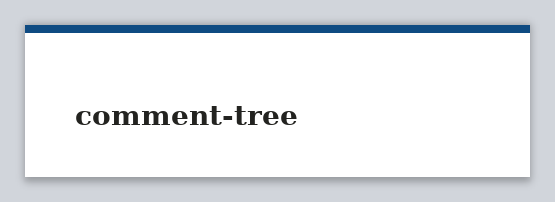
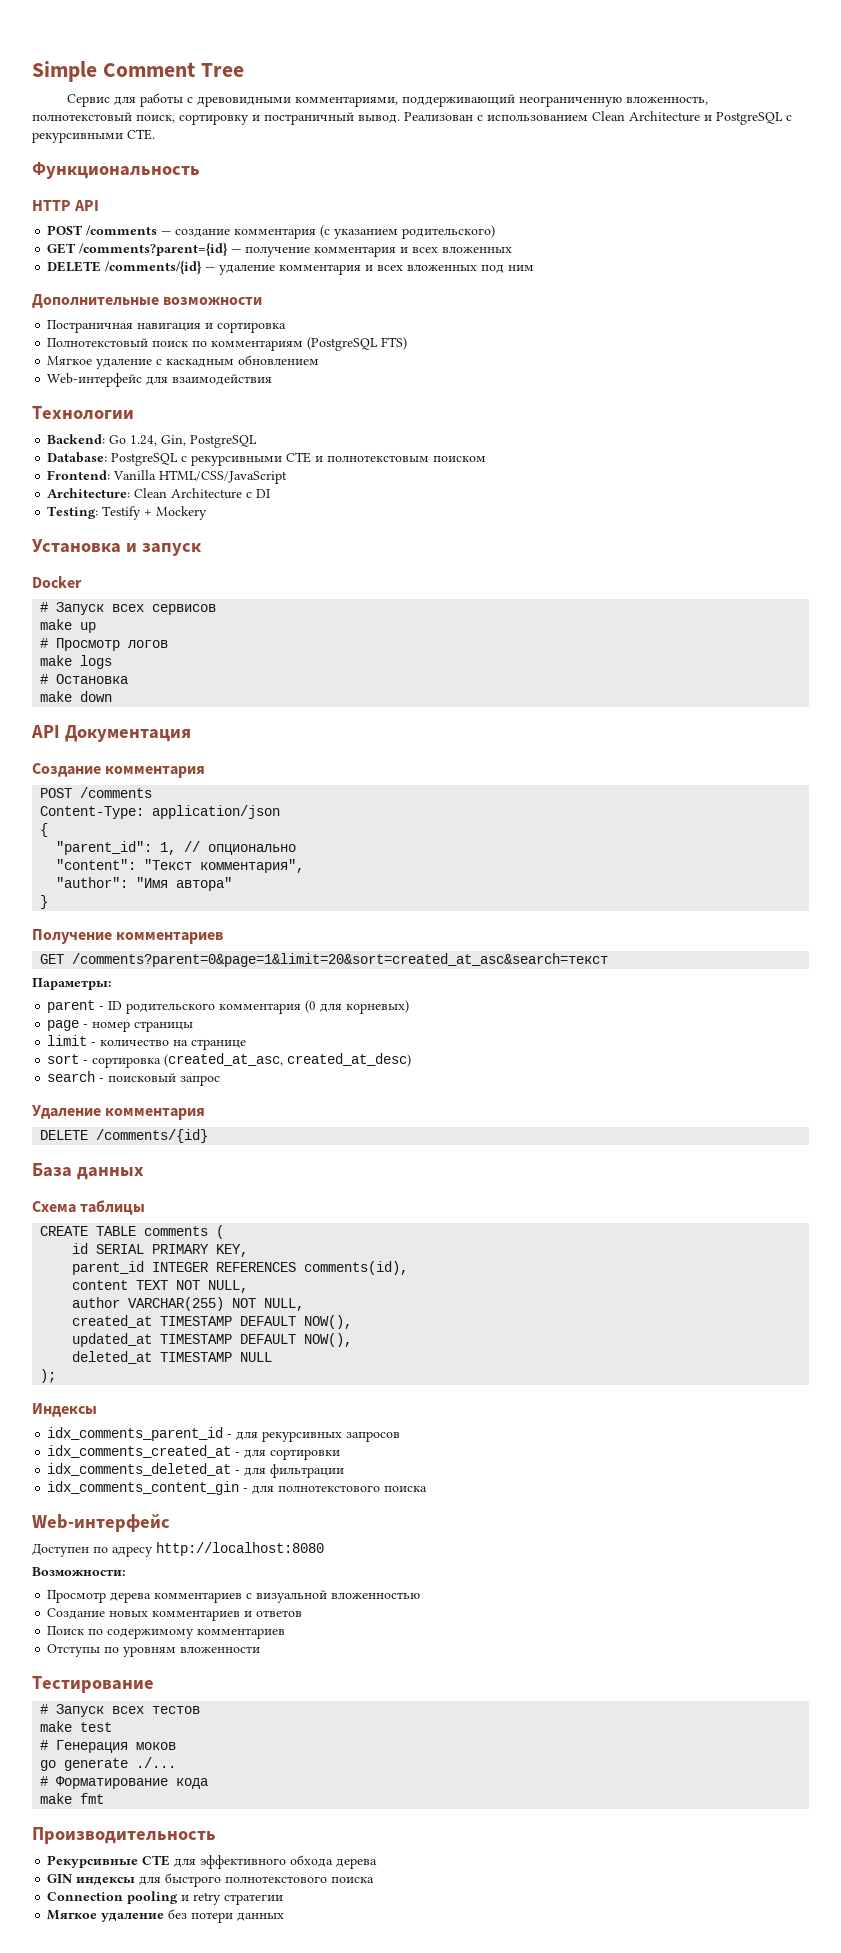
- comment-tree
+ Simple Comment Tree
+ Сервис для работы с древовидными комментариями, поддерживающий неограниченную вложенность, полнотекстовый поиск, сортировку и постраничный вывод. Реализован с использованием Clean Architecture и PostgreSQL с рекурсивными CTE.
+ Функциональность
+ HTTP API
+ POST /comments — создание комментария (с указанием родительского)
+ GET /comments?parent={id} — получение комментария и всех вложенных
+ DELETE /comments/{id} — удаление комментария и всех вложенных под ним
+ Дополнительные возможности
+ Постраничная навигация и сортировка
+ Полнотекстовый поиск по комментариям (PostgreSQL FTS)
+ Мягкое удаление с каскадным обновлением
+ Web-интерфейс для взаимодействия
+ Технологии
+ Backend: Go 1.24, Gin, PostgreSQL
+ Database: PostgreSQL с рекурсивными CTE и полнотекстовым поиском
+ Frontend: Vanilla HTML/CSS/JavaScript
+ Architecture: Clean Architecture с DI
+ Testing: Testify + Mockery
+ Установка и запуск
+ Docker
+ # Запуск всех сервисов
+ make up
+ # Просмотр логов
+ make logs
+ # Остановка
+ make down
+ API Документация
+ Создание комментария
+ POST /comments
+ Content-Type: application/json
+ {
+ "parent_id": 1, // опционально
+ "content": "Текст комментария",
+ "author": "Имя автора"
+ }
+ Получение комментариев
+ GET /comments?parent=0&page=1&limit=20&sort=created_at_asc&search=текст
+ Параметры:
+ parent - ID родительского комментария (0 для корневых)
+ page - номер страницы
+ limit - количество на странице
+ sort - сортировка (created_at_asc, created_at_desc)
+ search - поисковый запрос
+ Удаление комментария
+ DELETE /comments/{id}
+ База данных
+ Схема таблицы
+ CREATE TABLE comments (
+ id SERIAL PRIMARY KEY,
+ parent_id INTEGER REFERENCES comments(id),
+ content TEXT NOT NULL,
+ author VARCHAR(255) NOT NULL,
+ created_at TIMESTAMP DEFAULT NOW(),
+ updated_at TIMESTAMP DEFAULT NOW(),
+ deleted_at TIMESTAMP NULL
+ );
+ Индексы
+ idx_comments_parent_id - для рекурсивных запросов
+ idx_comments_created_at - для сортировки
+ idx_comments_deleted_at - для фильтрации
+ idx_comments_content_gin - для полнотекстового поиска
+ Web-интерфейс
+ Доступен по адресу http://localhost:8080
+ Возможности:
+ Просмотр дерева комментариев с визуальной вложенностью
+ Создание новых комментариев и ответов
+ Поиск по содержимому комментариев
+ Отступы по уровням вложенности
+ Тестирование
+ # Запуск всех тестов
+ make test
+ # Генерация моков
+ go generate ./...
+ # Форматирование кода
+ make fmt
+ Производительность
+ Рекурсивные CTE для эффективного обхода дерева
+ GIN индексы для быстрого полнотекстового поиска
+ Connection pooling и retry стратегии
+ Мягкое удаление без потери данных

